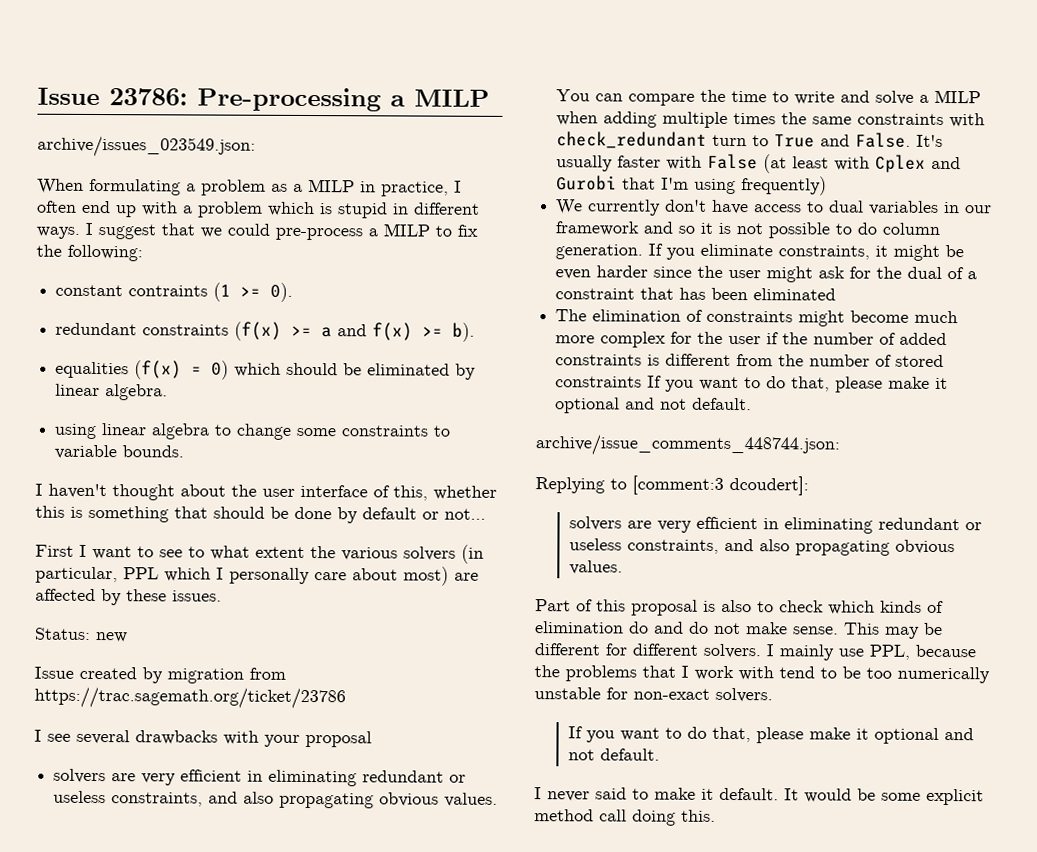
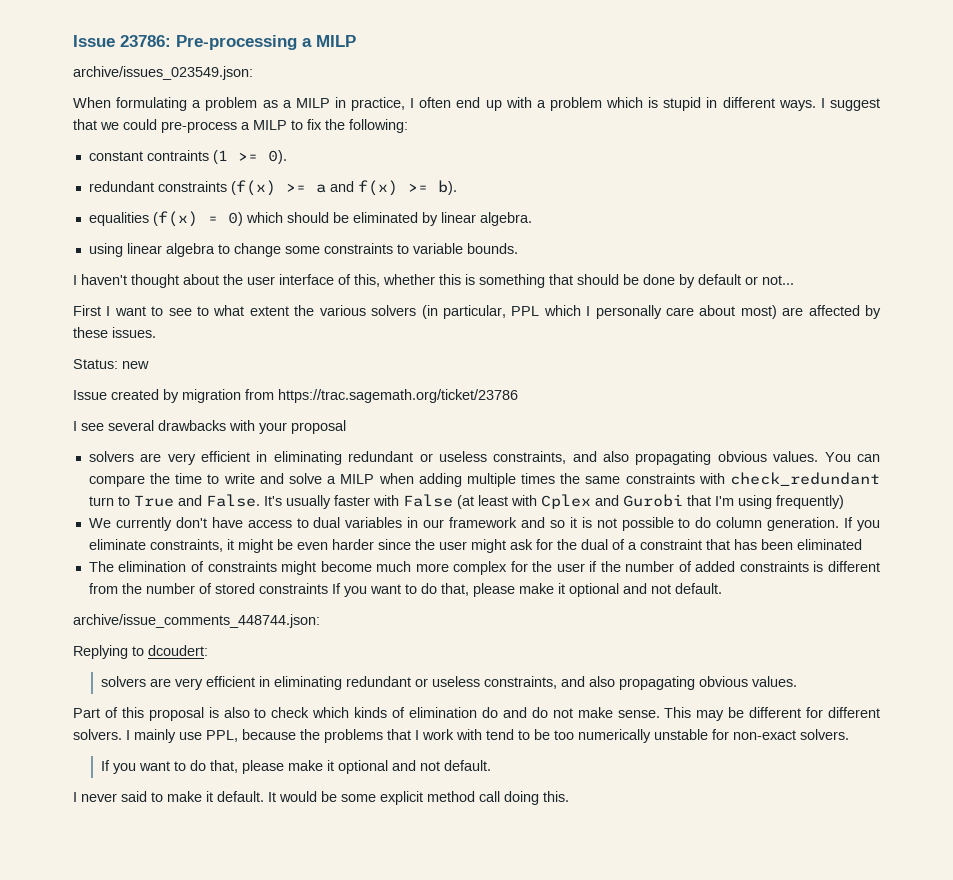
- Replying to [comment:3 dcoudert]:
+ Replying to dcoudert:

